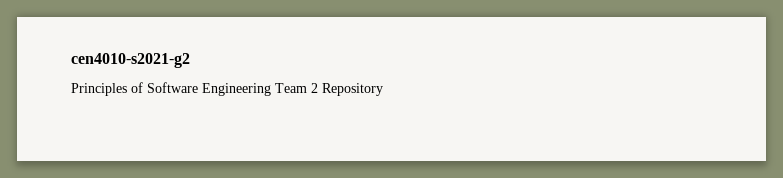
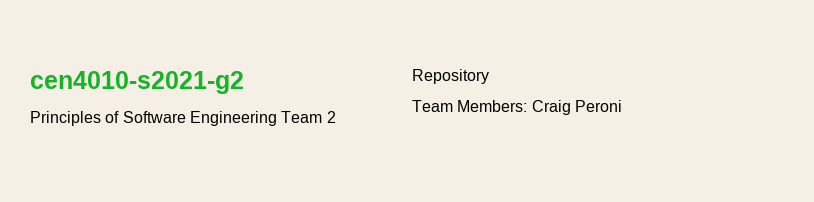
+ Team Members: Craig Peroni

